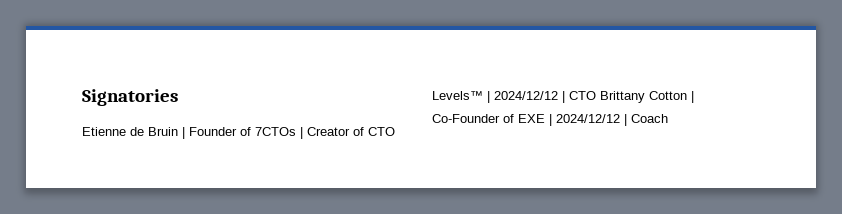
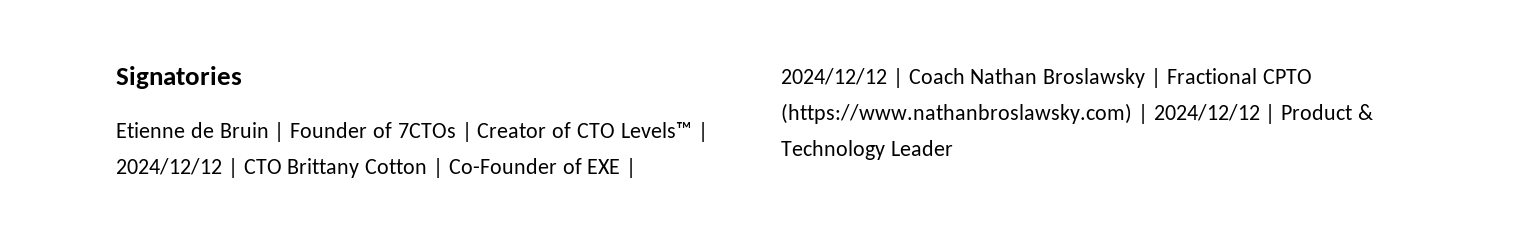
- Etienne de Bruin | Founder of 7CTOs | Creator of CTO Levels™ | 2024/12/12 | CTO Brittany Cotton | Co-Founder of EXE | 2024/12/12 | Coach
+ Etienne de Bruin | Founder of 7CTOs | Creator of CTO Levels™ | 2024/12/12 | CTO Brittany Cotton | Co-Founder of EXE | 2024/12/12 | Coach Nathan Broslawsky | Fractional CPTO (https://www.nathanbroslawsky.com) | 2024/12/12 | Product & Technology Leader

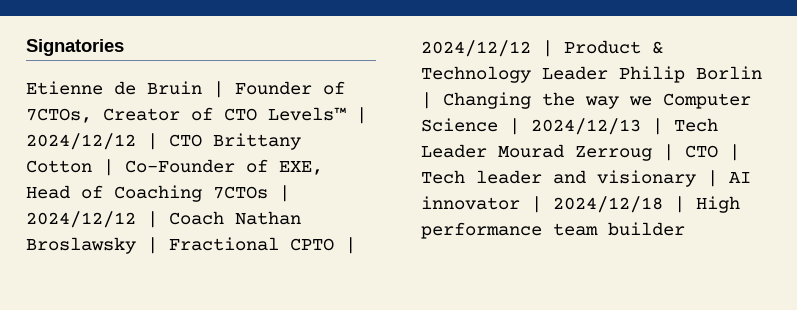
- Etienne de Bruin | Founder of 7CTOs | Creator of CTO Levels™ | 2024/12/12 | CTO Brittany Cotton | Co-Founder of EXE | 2024/12/12 | Coach Nathan Broslawsky | Fractional CPTO (https://www.nathanbroslawsky.com) | 2024/12/12 | Product & Technology Leader
+ Etienne de Bruin | Founder of 7CTOs, Creator of CTO Levels™ | 2024/12/12 | CTO Brittany Cotton | Co-Founder of EXE, Head of Coaching 7CTOs | 2024/12/12 | Coach Nathan Broslawsky | Fractional CPTO | 2024/12/12 | Product & Technology Leader Philip Borlin | Changing the way we Computer Science | 2024/12/13 | Tech Leader Mourad Zerroug | CTO | Tech leader and visionary | AI innovator | 2024/12/18 | High performance team builder

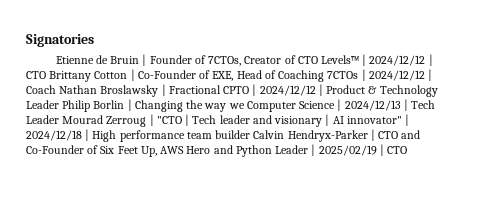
- Etienne de Bruin | Founder of 7CTOs, Creator of CTO Levels™ | 2024/12/12 | CTO Brittany Cotton | Co-Founder of EXE, Head of Coaching 7CTOs | 2024/12/12 | Coach Nathan Broslawsky | Fractional CPTO | 2024/12/12 | Product & Technology Leader Philip Borlin | Changing the way we Computer Science | 2024/12/13 | Tech Leader Mourad Zerroug | CTO | Tech leader and visionary | AI innovator | 2024/12/18 | High performance team builder
+ Etienne de Bruin | Founder of 7CTOs, Creator of CTO Levels™ | 2024/12/12 | CTO Brittany Cotton | Co-Founder of EXE, Head of Coaching 7CTOs | 2024/12/12 | Coach Nathan Broslawsky | Fractional CPTO | 2024/12/12 | Product & Technology Leader Philip Borlin | Changing the way we Computer Science | 2024/12/13 | Tech Leader Mourad Zerroug | "CTO | Tech leader and visionary | AI innovator" | 2024/12/18 | High performance team builder Calvin Hendryx-Parker | CTO and Co-Founder of Six Feet Up, AWS Hero and Python Leader | 2025/02/19 | CTO

